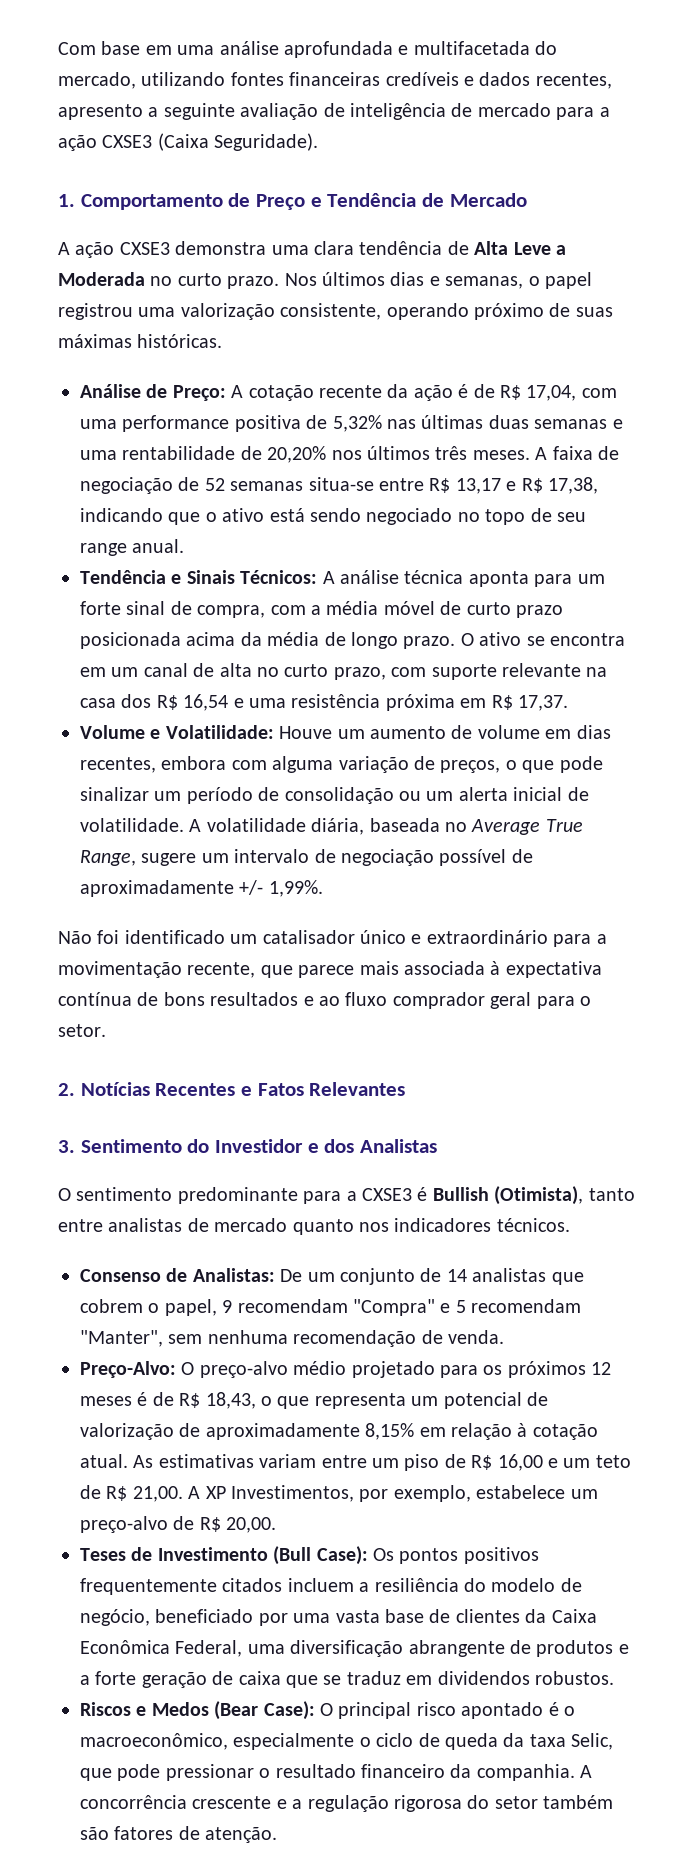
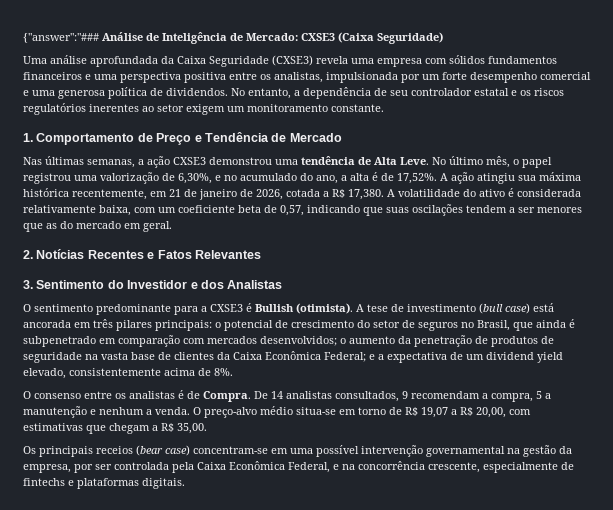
- Com base em uma análise aprofundada e multifacetada do mercado, utilizando fontes financeiras credíveis e dados recentes, apresento a seguinte avaliação de inteligência de mercado para a ação CXSE3 (Caixa Seguridade).
+ {"answer":"### Análise de Inteligência de Mercado: CXSE3 (Caixa Seguridade)
+ Uma análise aprofundada da Caixa Seguridade (CXSE3) revela uma empresa com sólidos fundamentos financeiros e uma perspectiva positiva entre os analistas, impulsionada por um forte desempenho comercial e uma generosa política de dividendos. No entanto, a dependência de seu controlador estatal e os riscos regulatórios inerentes ao setor exigem um monitoramento constante.
- A ação CXSE3 demonstra uma clara tendência de Alta Leve a Moderada no curto prazo. Nos últimos dias e semanas, o papel registrou uma valorização consistente, operando próximo de suas máximas históricas.
- Análise de Preço: A cotação recente da ação é de R$ 17,04, com uma performance positiva de 5,32% nas últimas duas semanas e uma rentabilidade de 20,20% nos últimos três meses. A faixa de negociação de 52 semanas situa-se entre R$ 13,17 e R$ 17,38, indicando que o ativo está sendo negociado no topo de seu range anual.
- Tendência e Sinais Técnicos: A análise técnica aponta para um forte sinal de compra, com a média móvel de curto prazo posicionada acima da média de longo prazo. O ativo se encontra em um canal de alta no curto prazo, com suporte relevante na casa dos R$ 16,54 e uma resistência próxima em R$ 17,37.
- Volume e Volatilidade: Houve um aumento de volume em dias recentes, embora com alguma variação de preços, o que pode sinalizar um período de consolidação ou um alerta inicial de volatilidade. A volatilidade diária, baseada no Average True Range, sugere um intervalo de negociação possível de aproximadamente +/- 1,99%.
- Não foi identificado um catalisador único e extraordinário para a movimentação recente, que parece mais associada à expectativa contínua de bons resultados e ao fluxo comprador geral para o setor.
+ Nas últimas semanas, a ação CXSE3 demonstrou uma tendência de Alta Leve. No último mês, o papel registrou uma valorização de 6,30%, e no acumulado do ano, a alta é de 17,52%. A ação atingiu sua máxima histórica recentemente, em 21 de janeiro de 2026, cotada a R$ 17,380. A volatilidade do ativo é considerada relativamente baixa, com um coeficiente beta de 0,57, indicando que suas oscilações tendem a ser menores que as do mercado em geral.
- O sentimento predominante para a CXSE3 é Bullish (Otimista), tanto entre analistas de mercado quanto nos indicadores técnicos.
- Consenso de Analistas: De um conjunto de 14 analistas que cobrem o papel, 9 recomendam "Compra" e 5 recomendam "Manter", sem nenhuma recomendação de venda.
- Preço-Alvo: O preço-alvo médio projetado para os próximos 12 meses é de R$ 18,43, o que representa um potencial de valorização de aproximadamente 8,15% em relação à cotação atual. As estimativas variam entre um piso de R$ 16,00 e um teto de R$ 21,00. A XP Investimentos, por exemplo, estabelece um preço-alvo de R$ 20,00.
- Teses de Investimento (Bull Case): Os pontos positivos frequentemente citados incluem a resiliência do modelo de negócio, beneficiado por uma vasta base de clientes da Caixa Econômica Federal, uma diversificação abrangente de produtos e a forte geração de caixa que se traduz em dividendos robustos.
- Riscos e Medos (Bear Case): O principal risco apontado é o macroeconômico, especialmente o ciclo de queda da taxa Selic, que pode pressionar o resultado financeiro da companhia. A concorrência crescente e a regulação rigorosa do setor também são fatores de atenção.
+ O sentimento predominante para a CXSE3 é Bullish (otimista). A tese de investimento (bull case) está ancorada em três pilares principais: o potencial de crescimento do setor de seguros no Brasil, que ainda é subpenetrado em comparação com mercados desenvolvidos; o aumento da penetração de produtos de seguridade na vasta base de clientes da Caixa Econômica Federal; e a expectativa de um dividend yield elevado, consistentemente acima de 8%.
+ O consenso entre os analistas é de Compra. De 14 analistas consultados, 9 recomendam a compra, 5 a manutenção e nenhum a venda. O preço-alvo médio situa-se em torno de R$ 19,07 a R$ 20,00, com estimativas que chegam a R$ 35,00.
+ Os principais receios (bear case) concentram-se em uma possível intervenção governamental na gestão da empresa, por ser controlada pela Caixa Econômica Federal, e na concorrência crescente, especialmente de fintechs e plataformas digitais.

